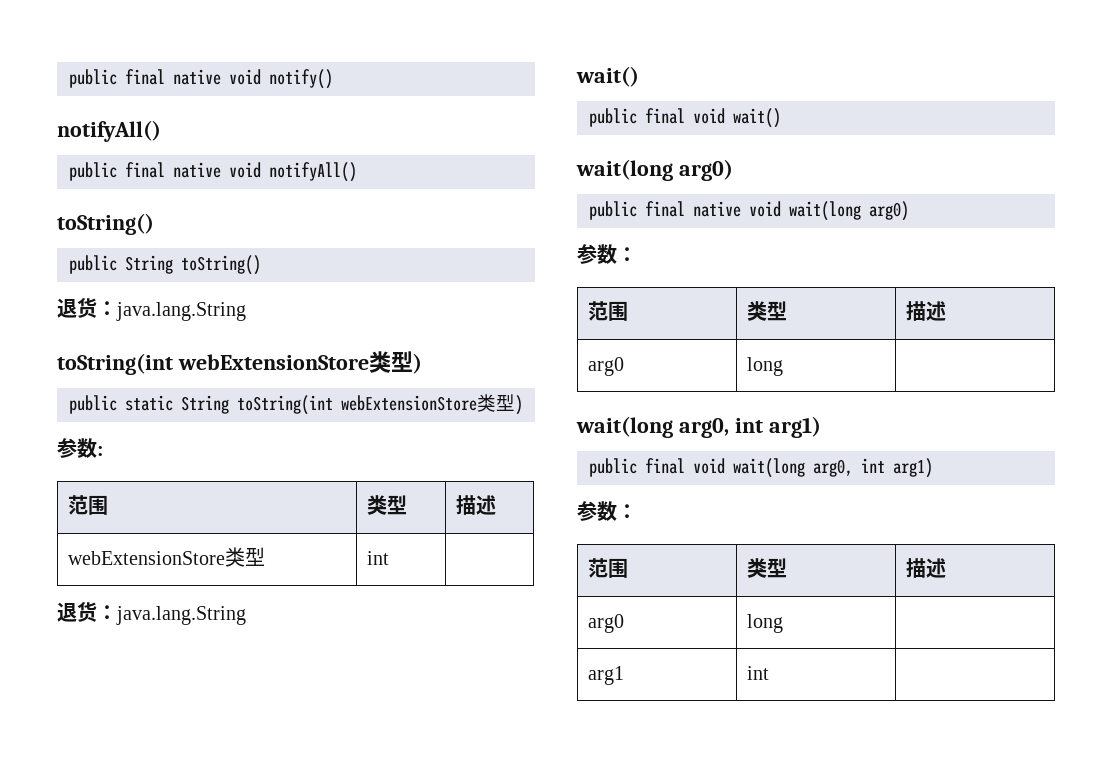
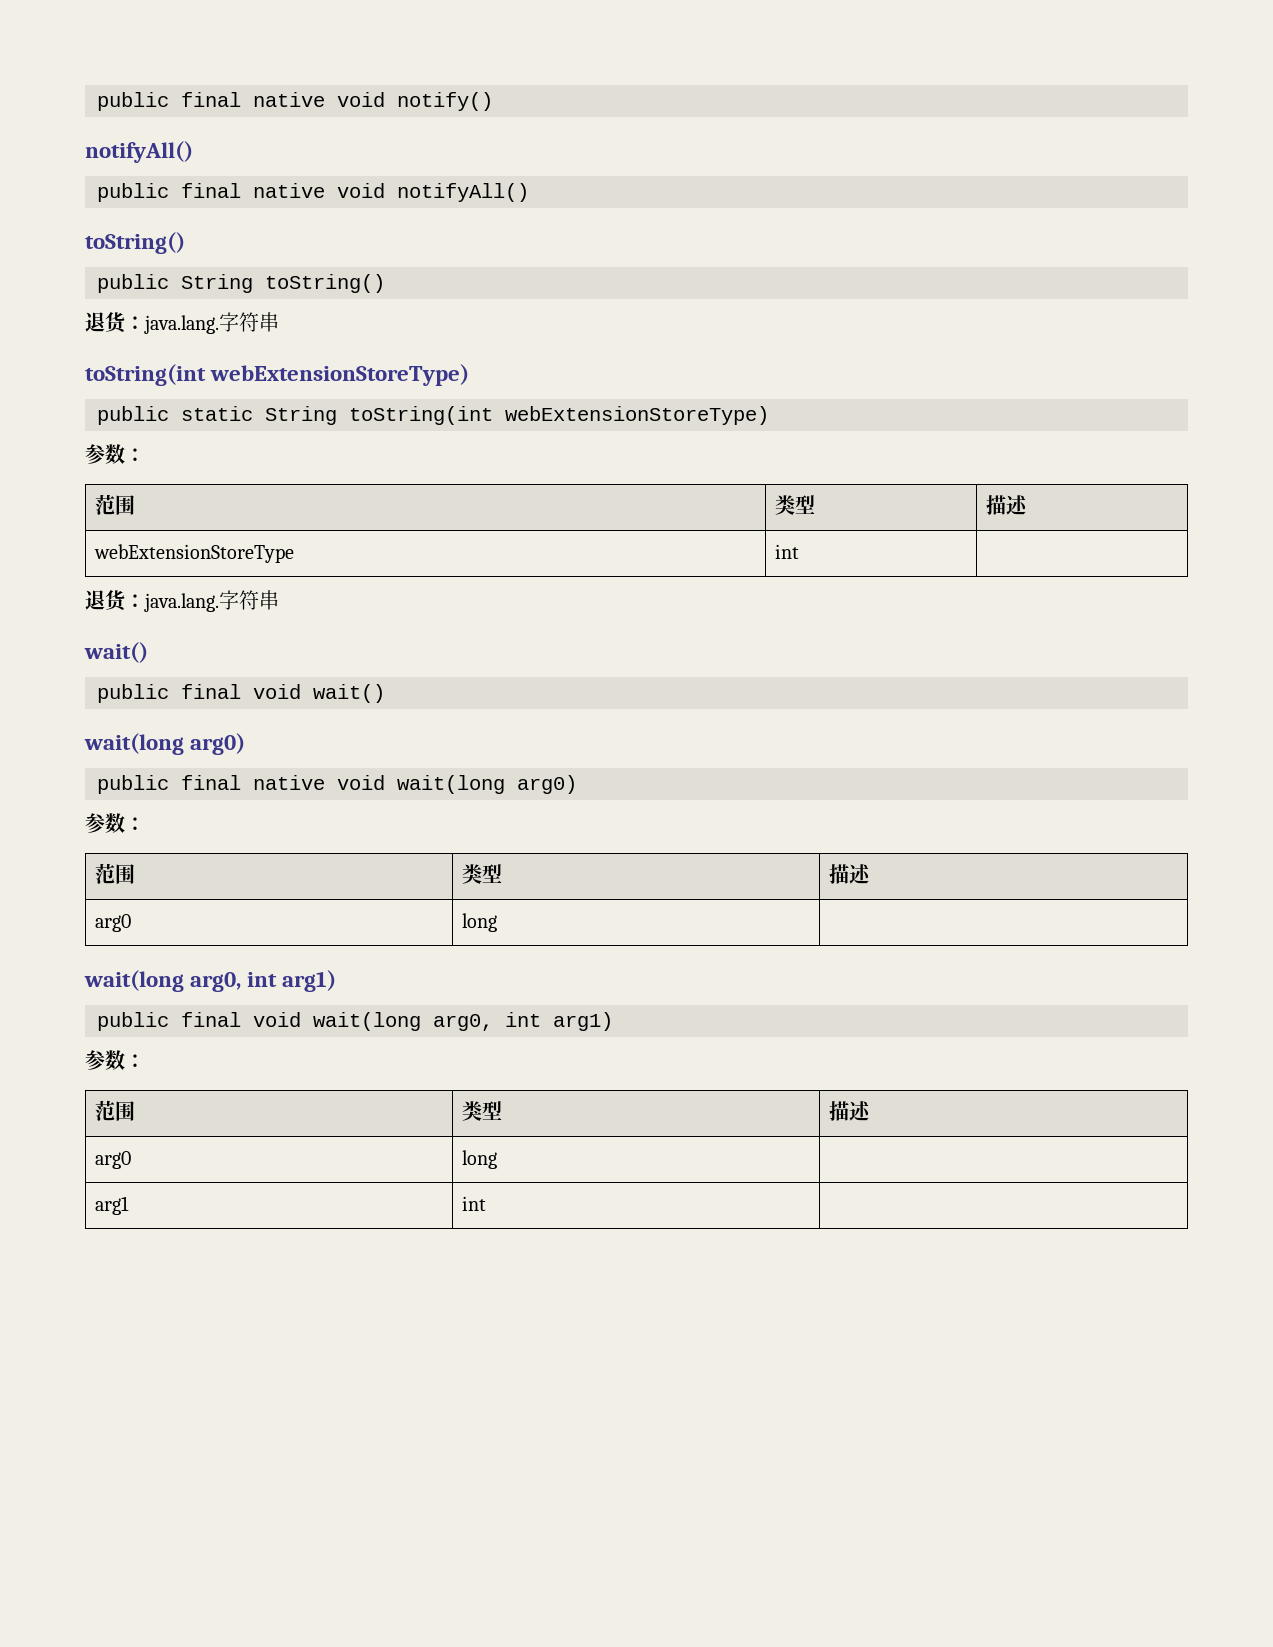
  public String toString()
- 退货：java.lang.String
- toString(int webExtensionStore类型)
+ 退货：java.lang.字符串
+ toString(int webExtensionStoreType)
- public static String toString(int webExtensionStore类型)
- 参数:
+ public static String toString(int webExtensionStoreType)
+ 参数：
  范围 | 类型 | 描述
- webExtensionStore类型 | int |
- 退货：java.lang.String
+ webExtensionStoreType | int |
+ 退货：java.lang.字符串

